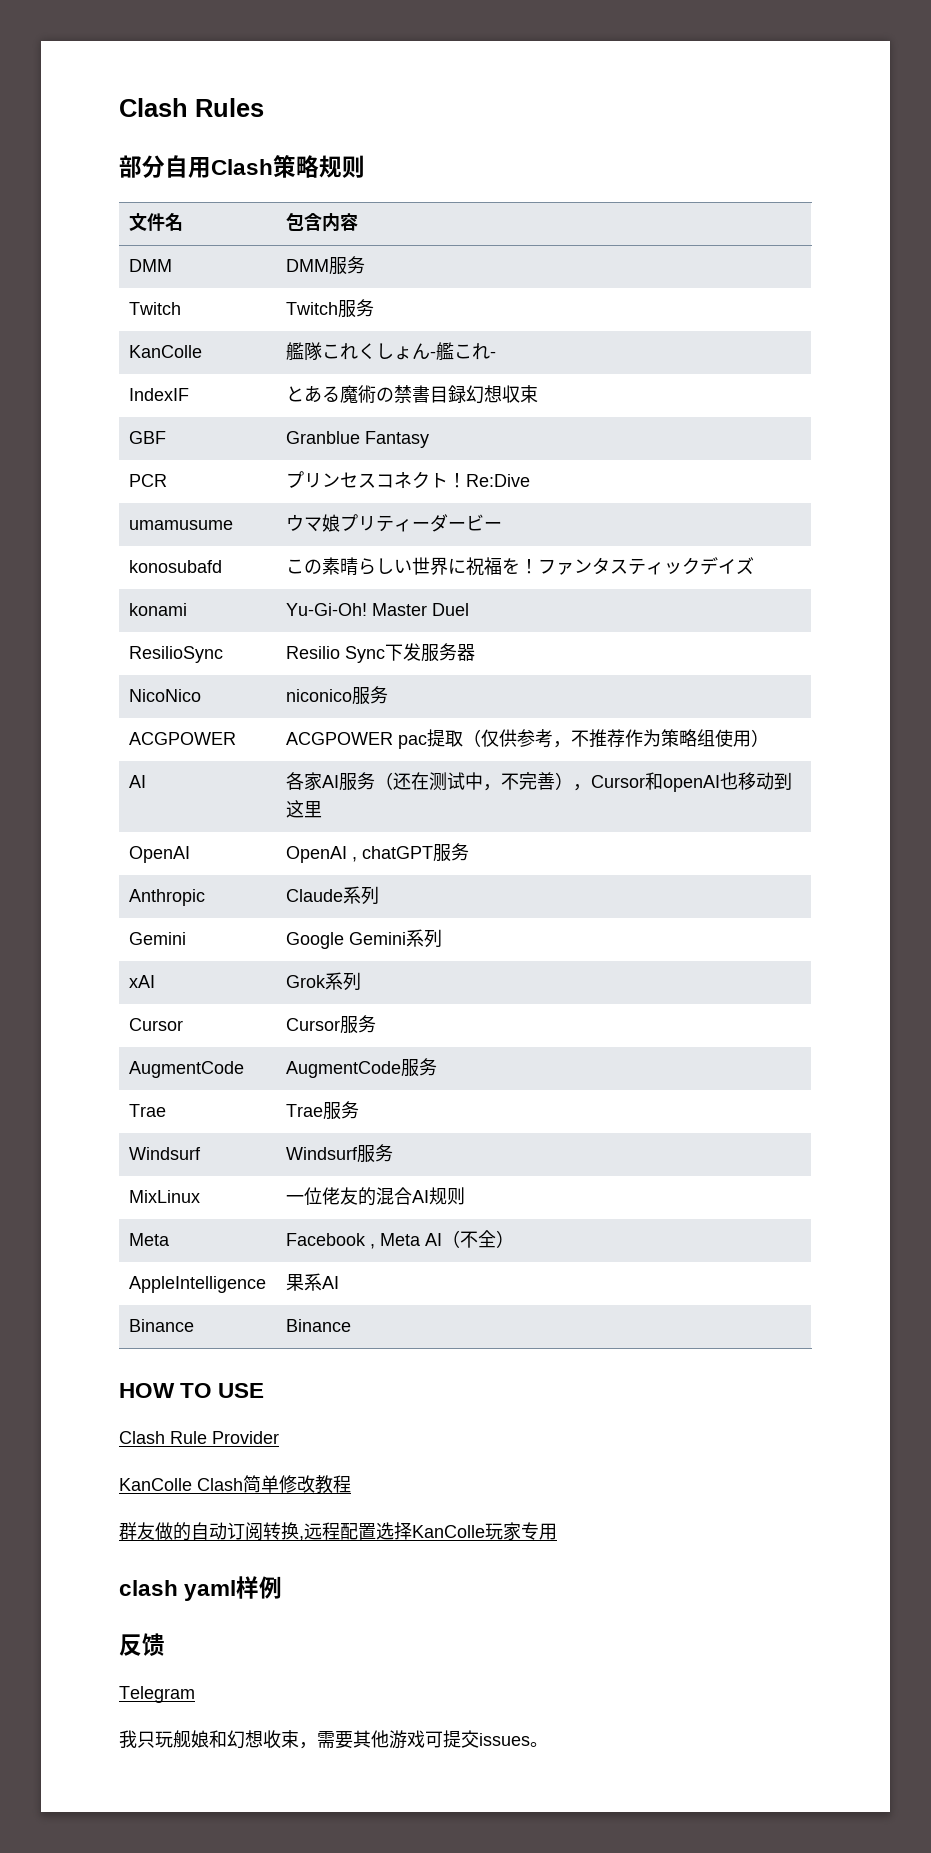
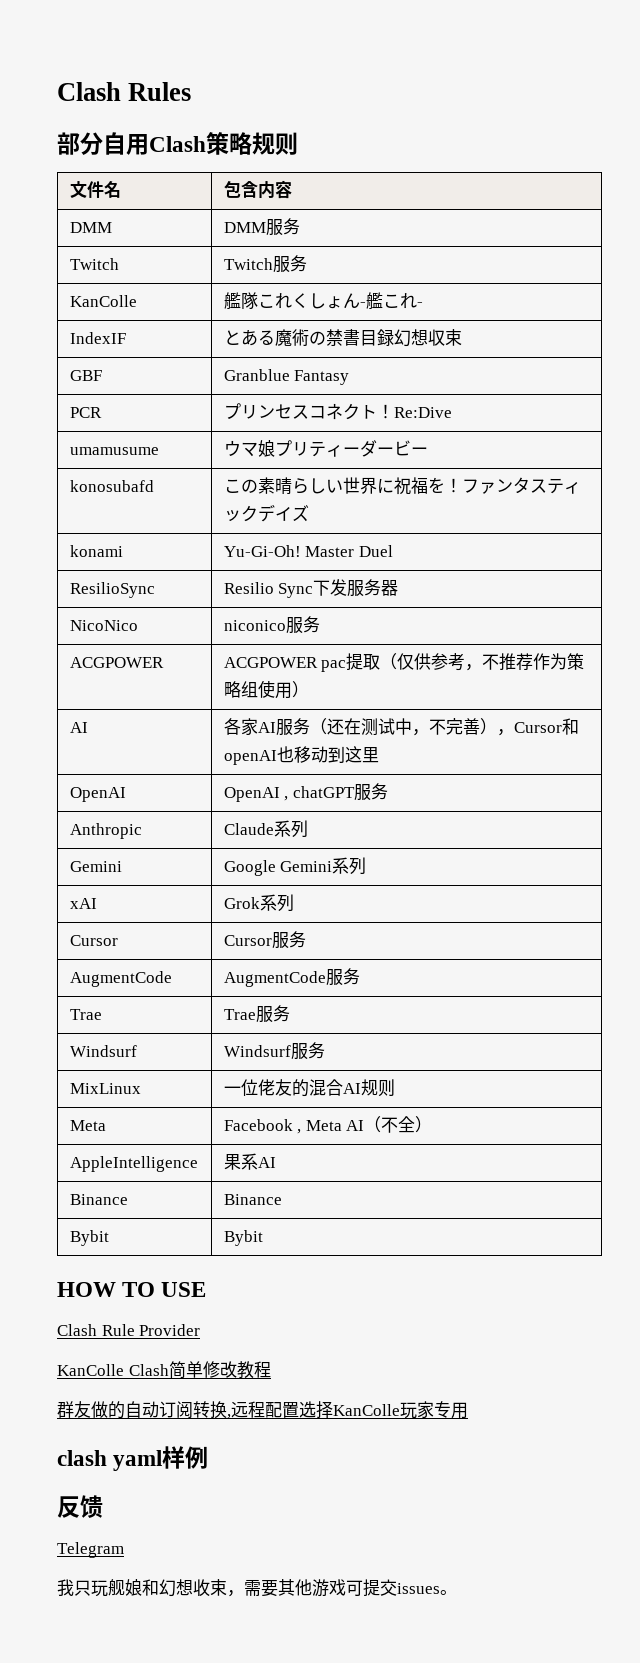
+ Bybit | Bybit

